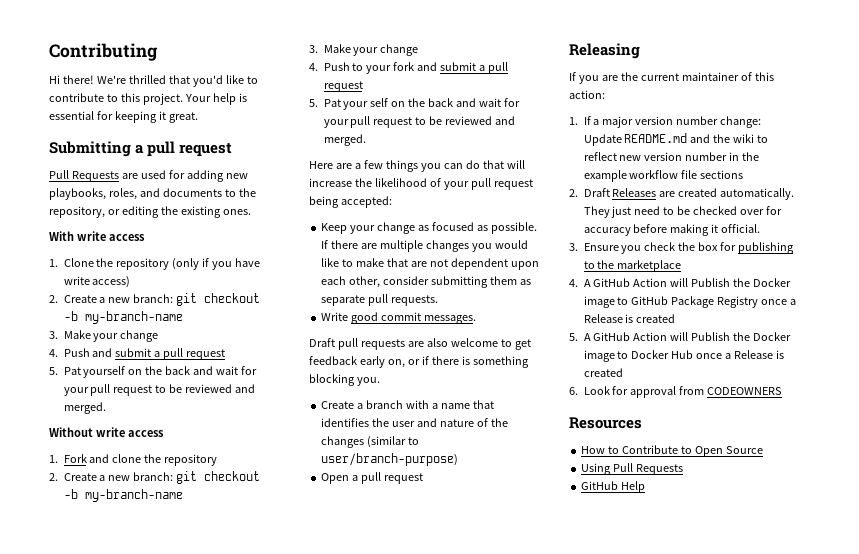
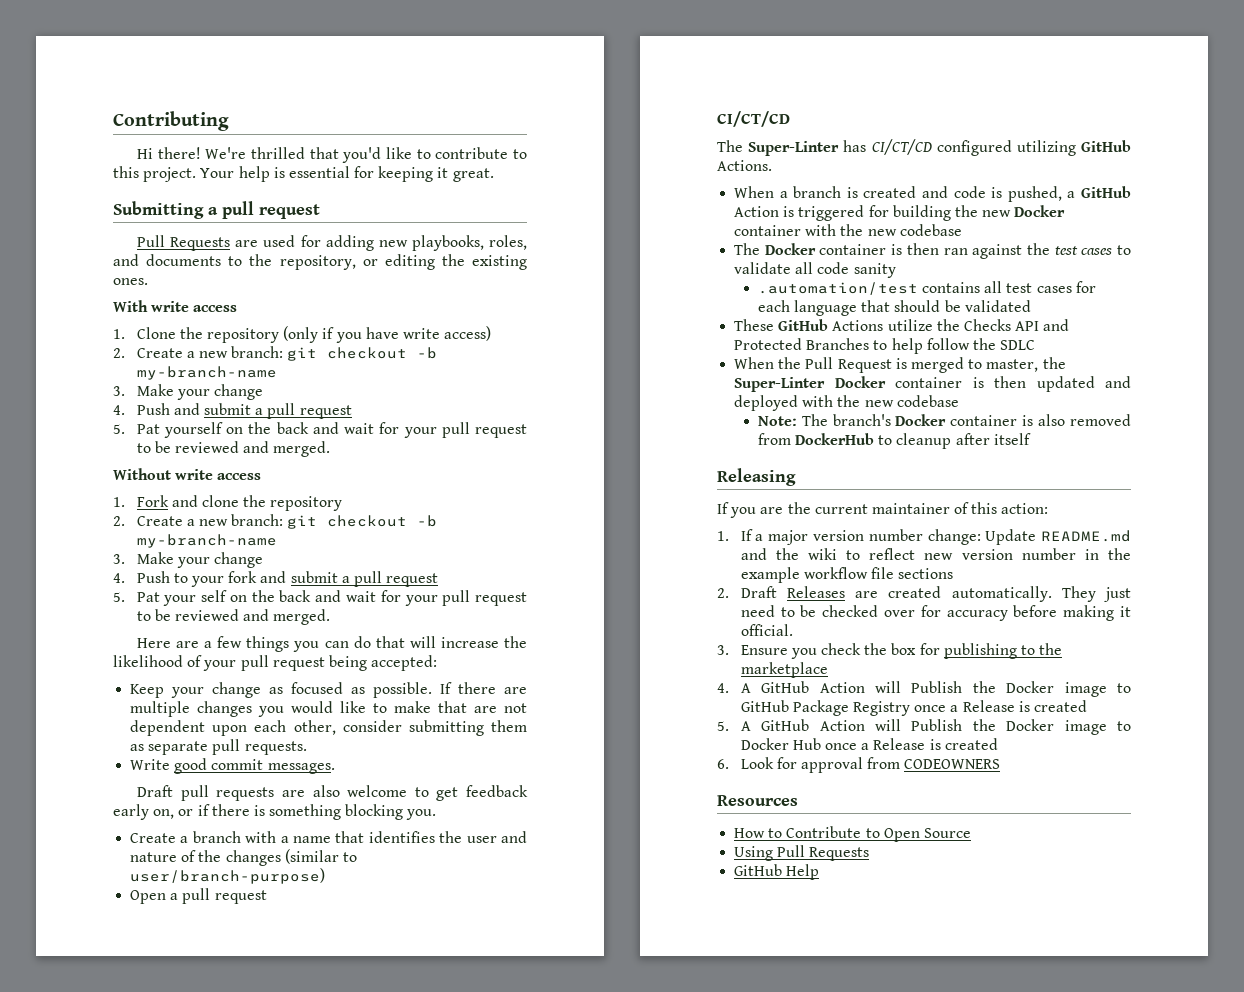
  Open a pull request
+ CI/CT/CD
+ The Super-Linter has CI/CT/CD configured utilizing GitHub Actions.
+ When a branch is created and code is pushed, a GitHub Action is triggered for building the new Docker container with the new codebase
+ The Docker container is then ran against the test cases to validate all code sanity
+ .automation/test contains all test cases for each language that should be validated
+ These GitHub Actions utilize the Checks API and Protected Branches to help follow the SDLC
+ When the Pull Request is merged to master, the Super-Linter Docker container is then updated and deployed with the new codebase
+ Note: The branch's Docker container is also removed from DockerHub to cleanup after itself

